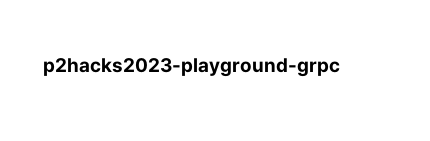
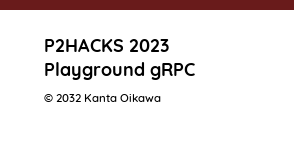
- p2hacks2023-playground-grpc
+ P2HACKS 2023 Playground gRPC
+ © 2032 Kanta Oikawa

